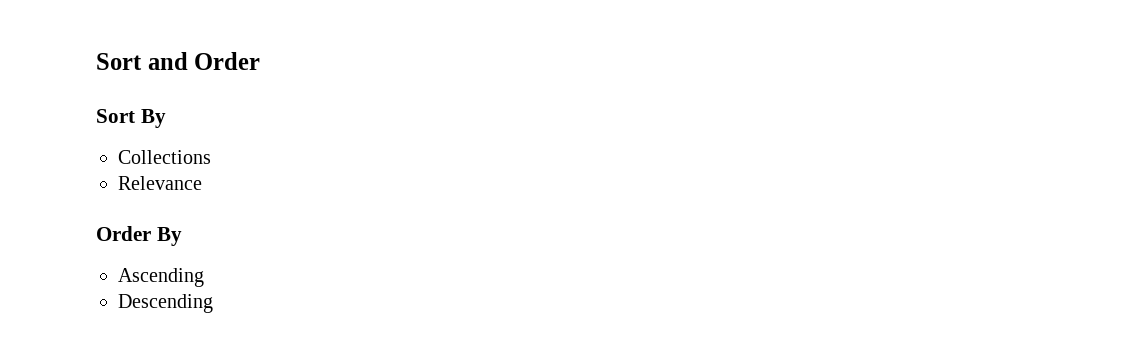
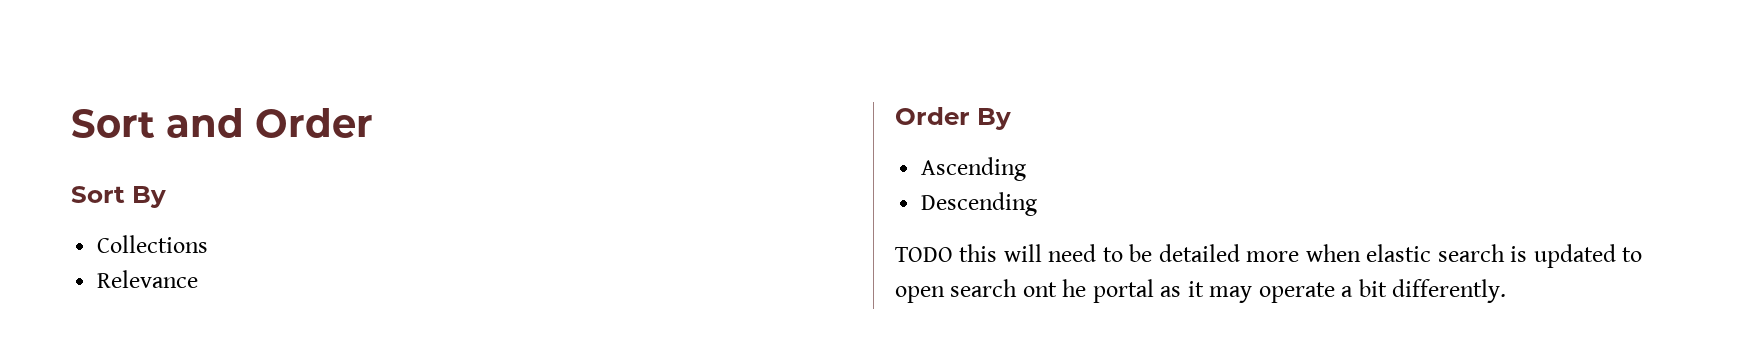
+ TODO this will need to be detailed more when elastic search is updated to open search ont he portal as it may operate a bit differently.

